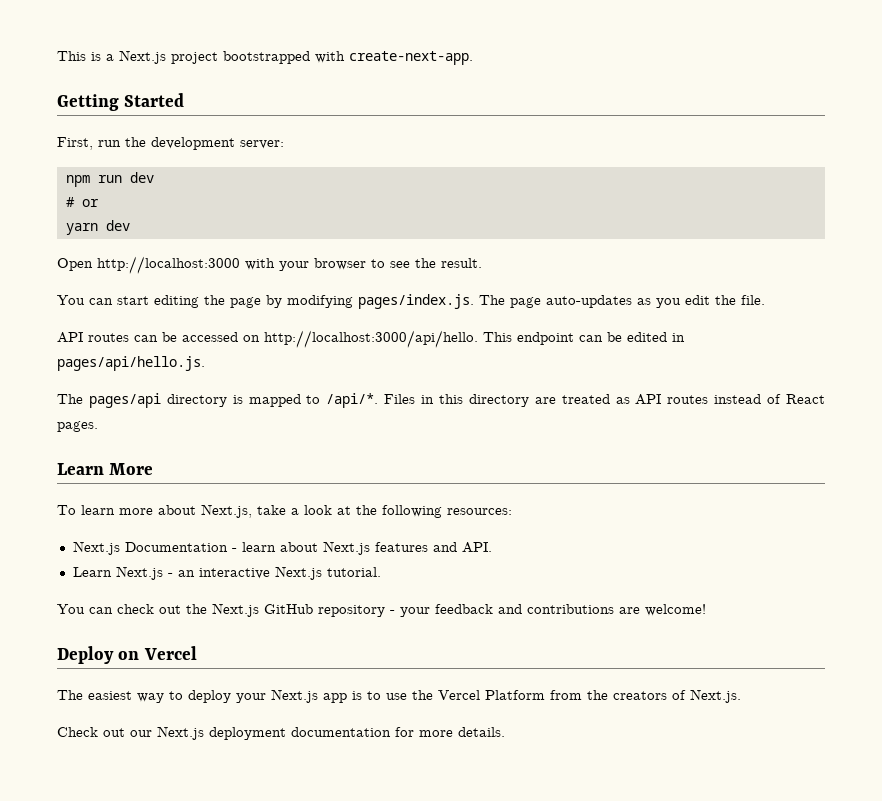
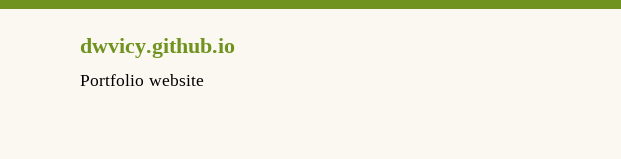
- This is a Next.js project bootstrapped with create-next-app.
- Getting Started
- First, run the development server:
- npm run dev
- # or
- yarn dev
- Open http://localhost:3000 with your browser to see the result.
- You can start editing the page by modifying pages/index.js. The page auto-updates as you edit the file.
- API routes can be accessed on http://localhost:3000/api/hello. This endpoint can be edited in pages/api/hello.js.
- The pages/api directory is mapped to /api/*. Files in this directory are treated as API routes instead of React pages.
- Learn More
- To learn more about Next.js, take a look at the following resources:
- Next.js Documentation - learn about Next.js features and API.
- Learn Next.js - an interactive Next.js tutorial.
- You can check out the Next.js GitHub repository - your feedback and contributions are welcome!
- Deploy on Vercel
- The easiest way to deploy your Next.js app is to use the Vercel Platform from the creators of Next.js.
- Check out our Next.js deployment documentation for more details.
+ dwvicy.github.io
+ Portfolio website

